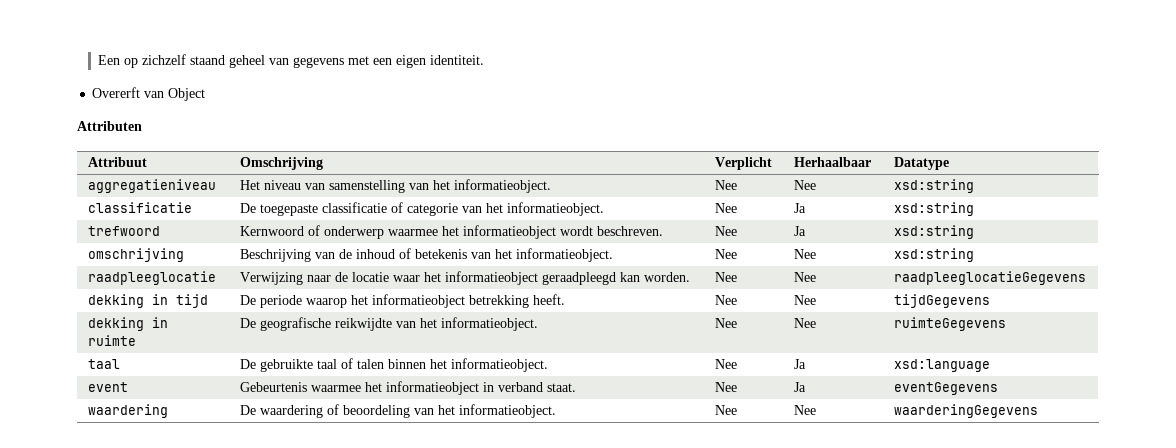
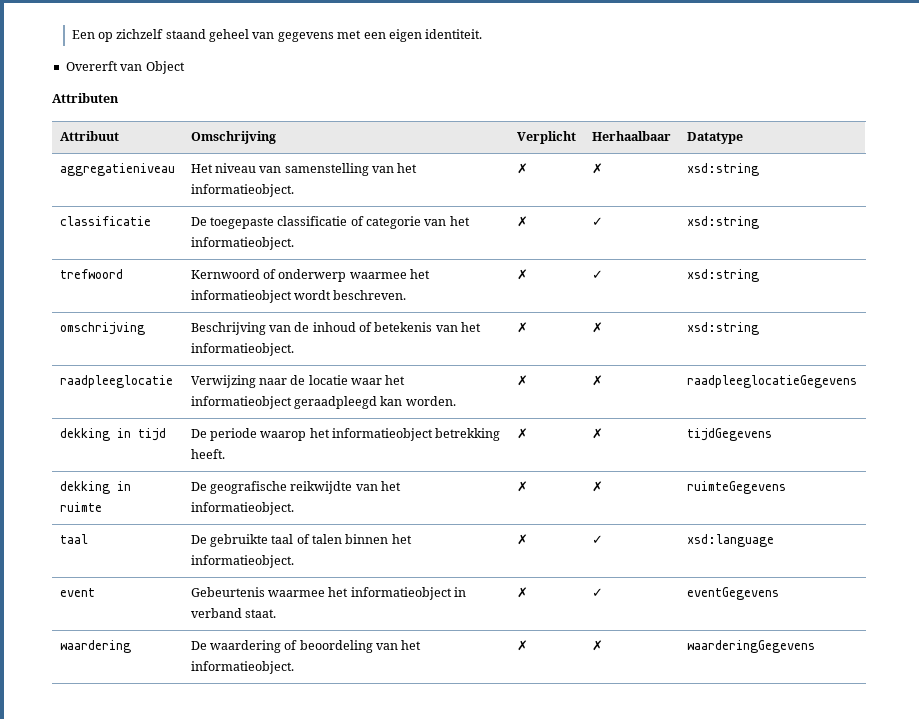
- aggregatieniveau | Het niveau van samenstelling van het informatieobject. | Nee | Nee | xsd:string
+ aggregatieniveau | Het niveau van samenstelling van het informatieobject. | ✗ | ✗ | xsd:string
- classificatie | De toegepaste classificatie of categorie van het informatieobject. | Nee | Ja | xsd:string
+ classificatie | De toegepaste classificatie of categorie van het informatieobject. | ✗ | ✓ | xsd:string
- trefwoord | Kernwoord of onderwerp waarmee het informatieobject wordt beschreven. | Nee | Ja | xsd:string
+ trefwoord | Kernwoord of onderwerp waarmee het informatieobject wordt beschreven. | ✗ | ✓ | xsd:string
- omschrijving | Beschrijving van de inhoud of betekenis van het informatieobject. | Nee | Nee | xsd:string
+ omschrijving | Beschrijving van de inhoud of betekenis van het informatieobject. | ✗ | ✗ | xsd:string
- raadpleeglocatie | Verwijzing naar de locatie waar het informatieobject geraadpleegd kan worden. | Nee | Nee | raadpleeglocatieGegevens
+ raadpleeglocatie | Verwijzing naar de locatie waar het informatieobject geraadpleegd kan worden. | ✗ | ✗ | raadpleeglocatieGegevens
- dekking in tijd | De periode waarop het informatieobject betrekking heeft. | Nee | Nee | tijdGegevens
+ dekking in tijd | De periode waarop het informatieobject betrekking heeft. | ✗ | ✗ | tijdGegevens
- dekking in ruimte | De geografische reikwijdte van het informatieobject. | Nee | Nee | ruimteGegevens
+ dekking in ruimte | De geografische reikwijdte van het informatieobject. | ✗ | ✗ | ruimteGegevens
- taal | De gebruikte taal of talen binnen het informatieobject. | Nee | Ja | xsd:language
+ taal | De gebruikte taal of talen binnen het informatieobject. | ✗ | ✓ | xsd:language
- event | Gebeurtenis waarmee het informatieobject in verband staat. | Nee | Ja | eventGegevens
+ event | Gebeurtenis waarmee het informatieobject in verband staat. | ✗ | ✓ | eventGegevens
- waardering | De waardering of beoordeling van het informatieobject. | Nee | Nee | waarderingGegevens
+ waardering | De waardering of beoordeling van het informatieobject. | ✗ | ✗ | waarderingGegevens

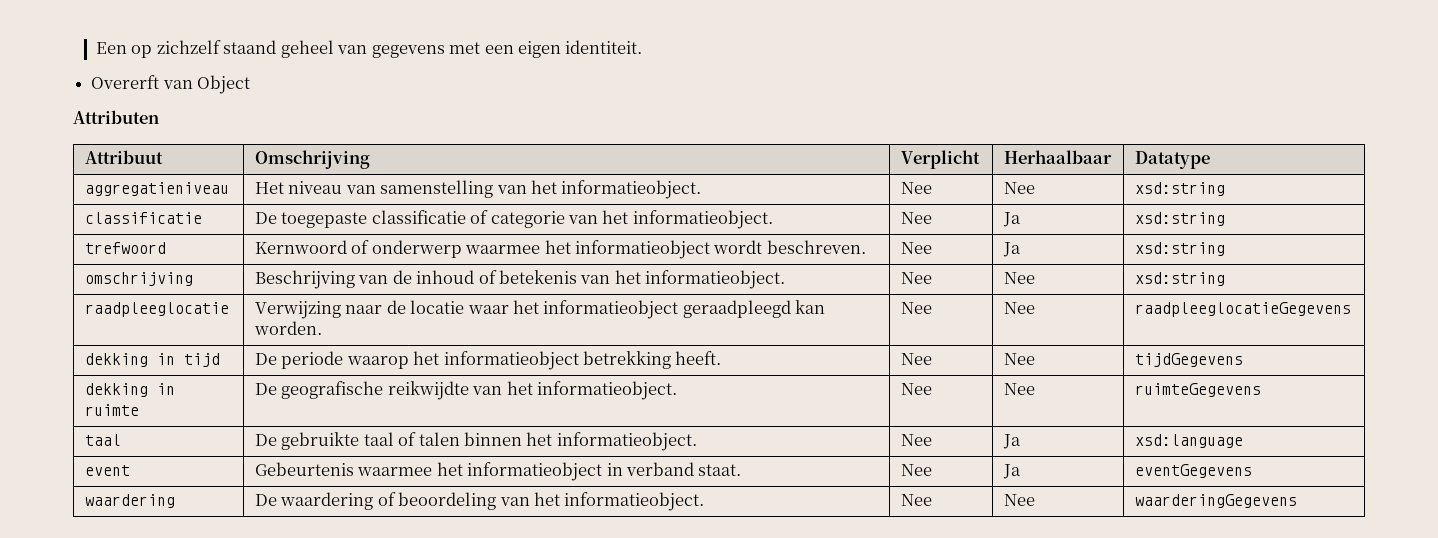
- aggregatieniveau | Het niveau van samenstelling van het informatieobject. | ✗ | ✗ | xsd:string
+ aggregatieniveau | Het niveau van samenstelling van het informatieobject. | Nee | Nee | xsd:string
- classificatie | De toegepaste classificatie of categorie van het informatieobject. | ✗ | ✓ | xsd:string
+ classificatie | De toegepaste classificatie of categorie van het informatieobject. | Nee | Ja | xsd:string
- trefwoord | Kernwoord of onderwerp waarmee het informatieobject wordt beschreven. | ✗ | ✓ | xsd:string
+ trefwoord | Kernwoord of onderwerp waarmee het informatieobject wordt beschreven. | Nee | Ja | xsd:string
- omschrijving | Beschrijving van de inhoud of betekenis van het informatieobject. | ✗ | ✗ | xsd:string
+ omschrijving | Beschrijving van de inhoud of betekenis van het informatieobject. | Nee | Nee | xsd:string
- raadpleeglocatie | Verwijzing naar de locatie waar het informatieobject geraadpleegd kan worden. | ✗ | ✗ | raadpleeglocatieGegevens
+ raadpleeglocatie | Verwijzing naar de locatie waar het informatieobject geraadpleegd kan worden. | Nee | Nee | raadpleeglocatieGegevens
- dekking in tijd | De periode waarop het informatieobject betrekking heeft. | ✗ | ✗ | tijdGegevens
+ dekking in tijd | De periode waarop het informatieobject betrekking heeft. | Nee | Nee | tijdGegevens
- dekking in ruimte | De geografische reikwijdte van het informatieobject. | ✗ | ✗ | ruimteGegevens
+ dekking in ruimte | De geografische reikwijdte van het informatieobject. | Nee | Nee | ruimteGegevens
- taal | De gebruikte taal of talen binnen het informatieobject. | ✗ | ✓ | xsd:language
+ taal | De gebruikte taal of talen binnen het informatieobject. | Nee | Ja | xsd:language
- event | Gebeurtenis waarmee het informatieobject in verband staat. | ✗ | ✓ | eventGegevens
+ event | Gebeurtenis waarmee het informatieobject in verband staat. | Nee | Ja | eventGegevens
- waardering | De waardering of beoordeling van het informatieobject. | ✗ | ✗ | waarderingGegevens
+ waardering | De waardering of beoordeling van het informatieobject. | Nee | Nee | waarderingGegevens

